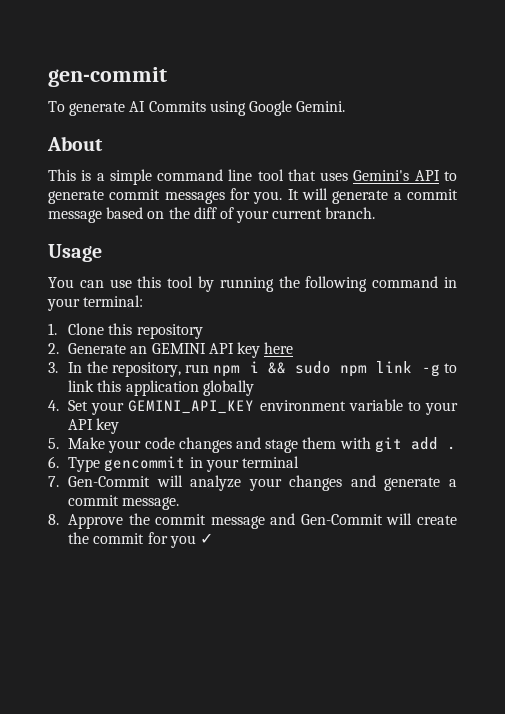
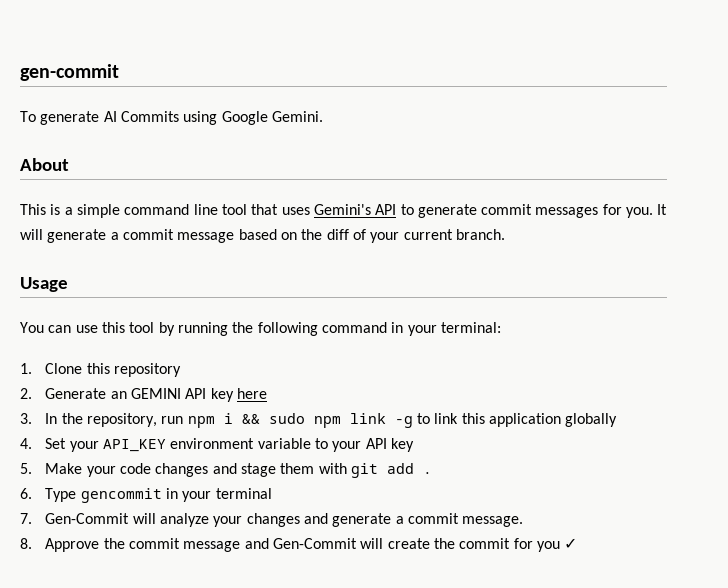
- 4. Set your GEMINI_API_KEY environment variable to your API key
+ 4. Set your API_KEY environment variable to your API key

